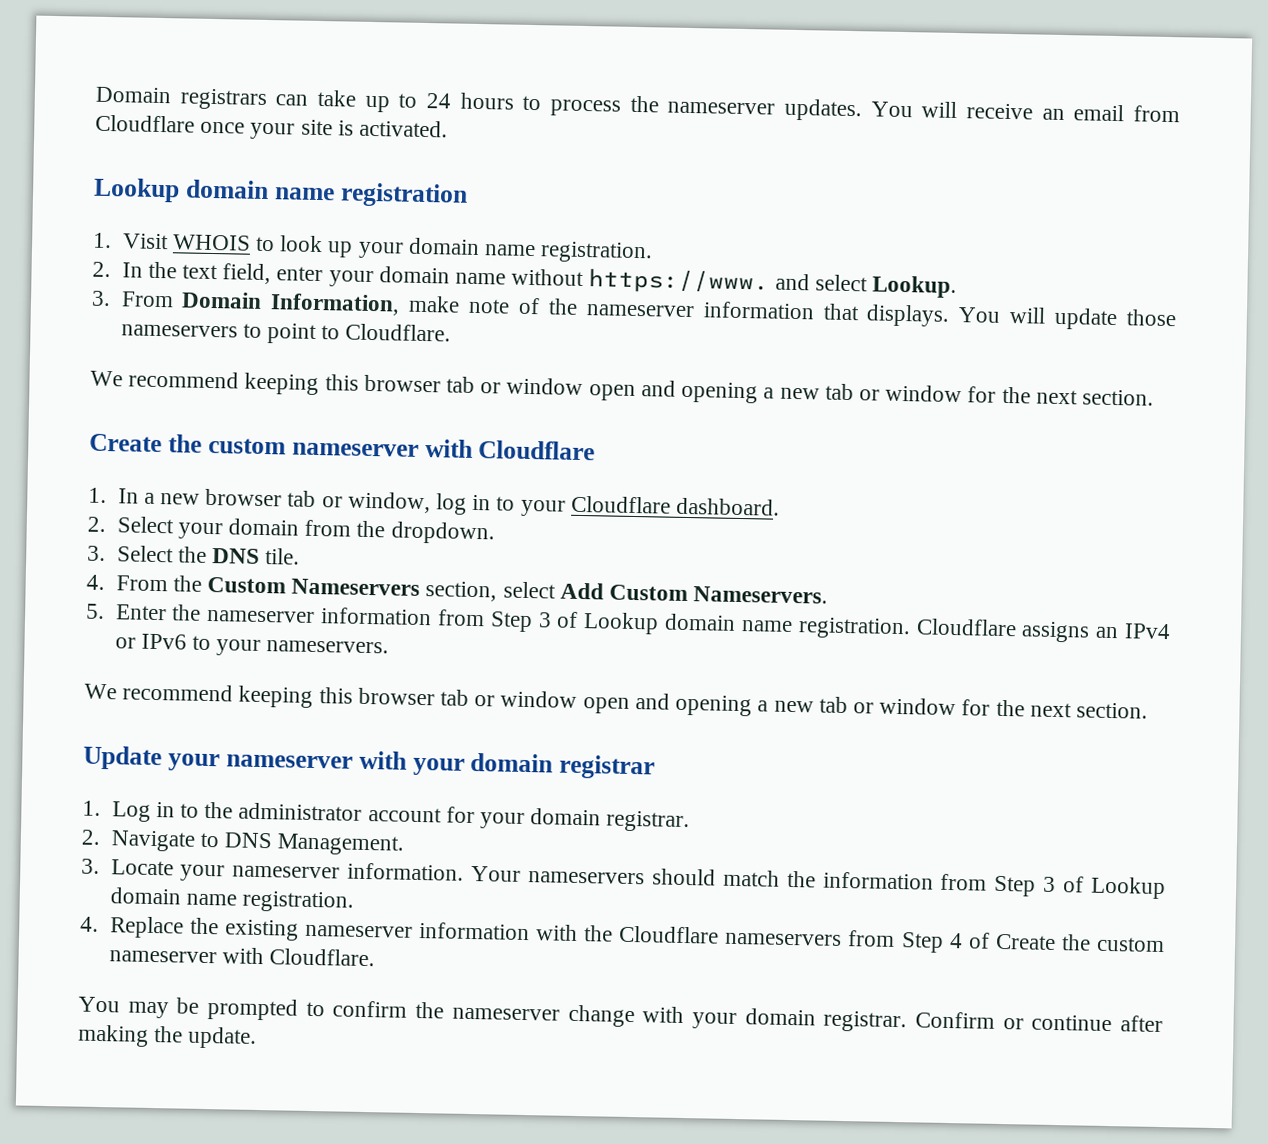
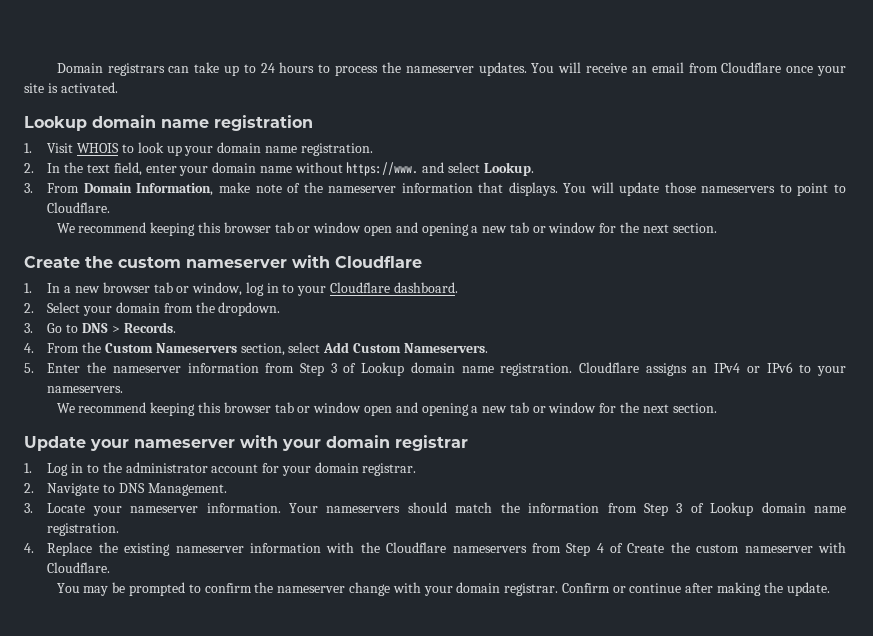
- 3. Select the DNS tile.
+ 3. Go to DNS > Records.

